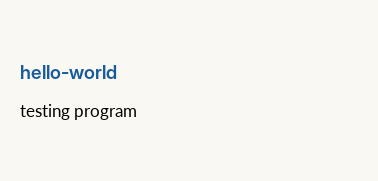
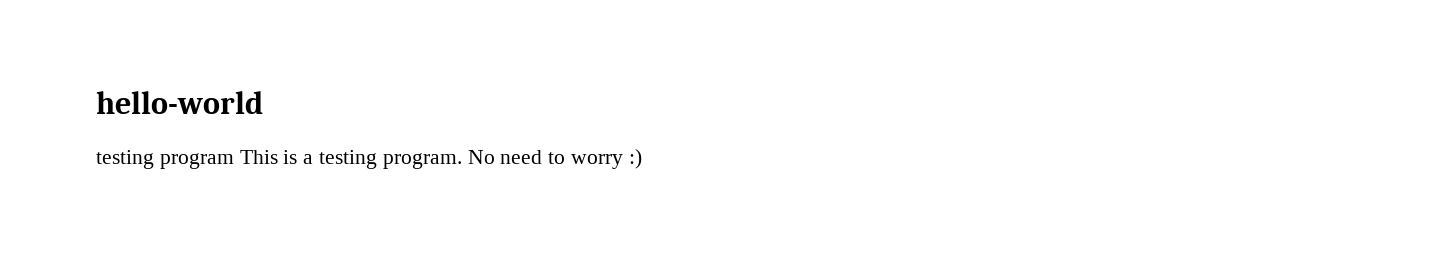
- testing program
+ testing program This is a testing program. No need to worry :)

